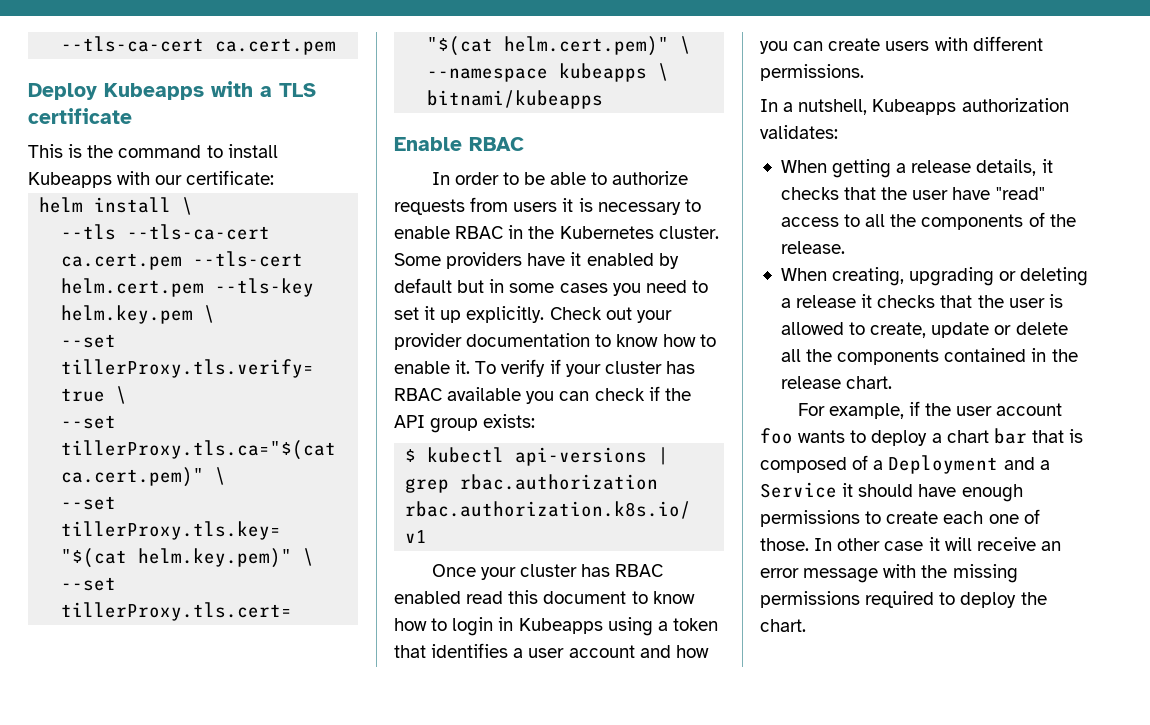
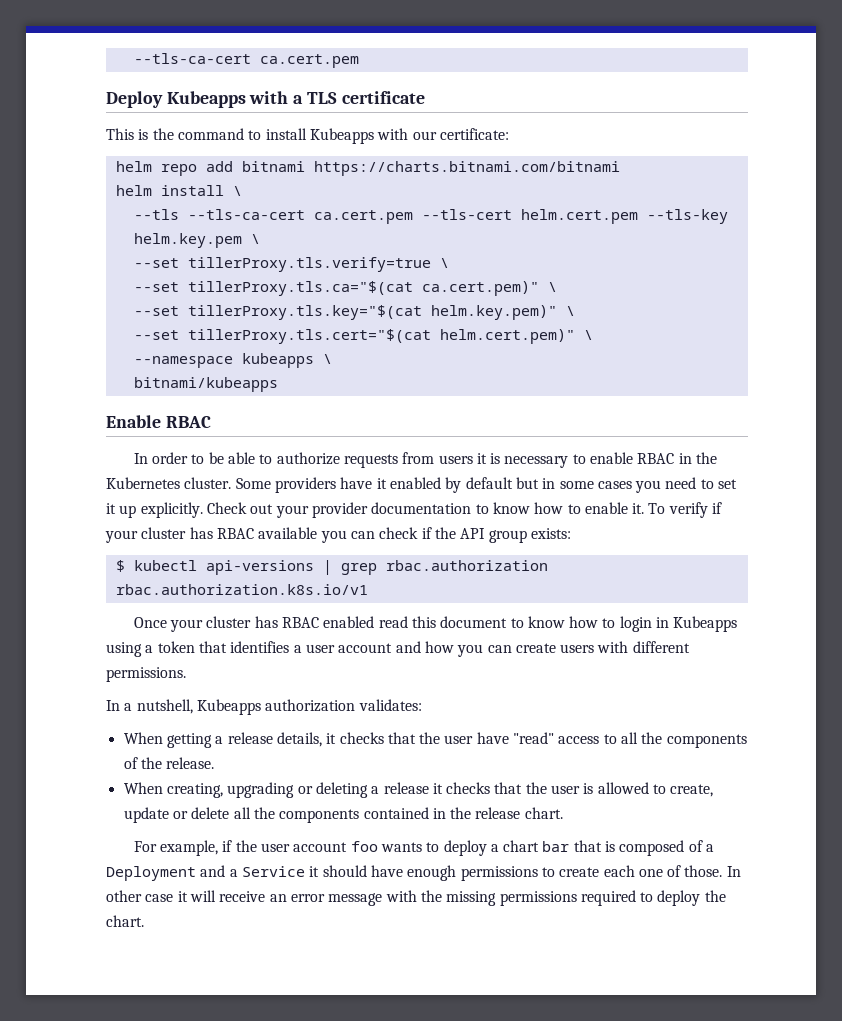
+ helm repo add bitnami https://charts.bitnami.com/bitnami

